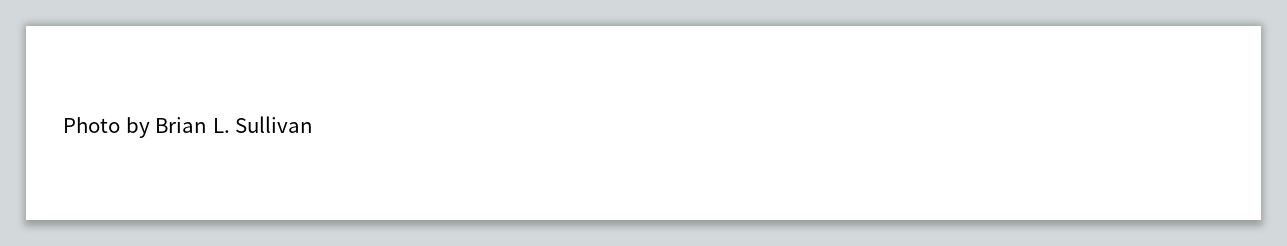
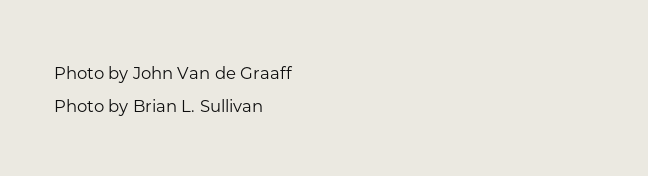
+ Photo by John Van de Graaff

